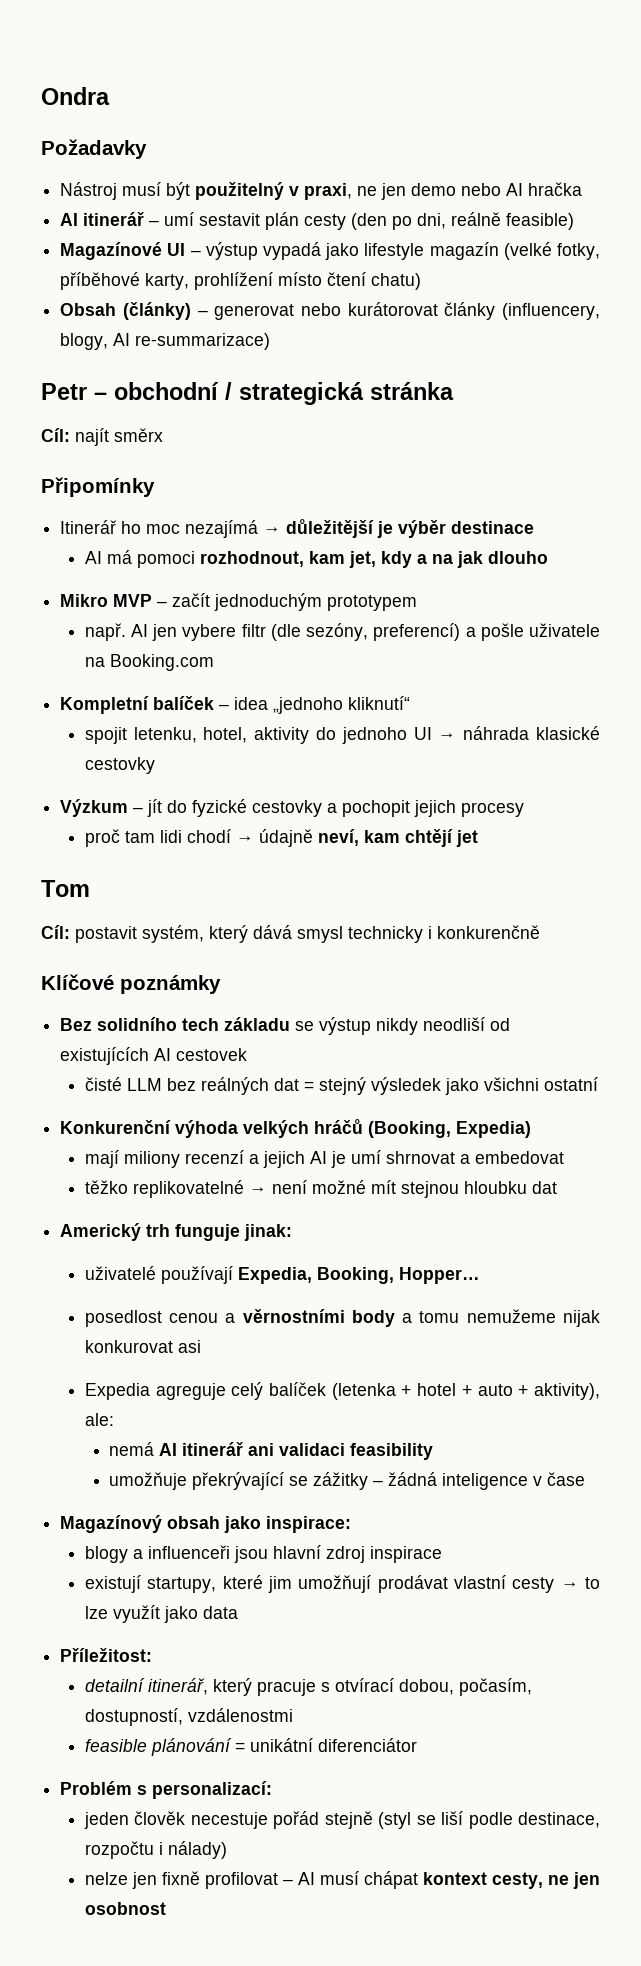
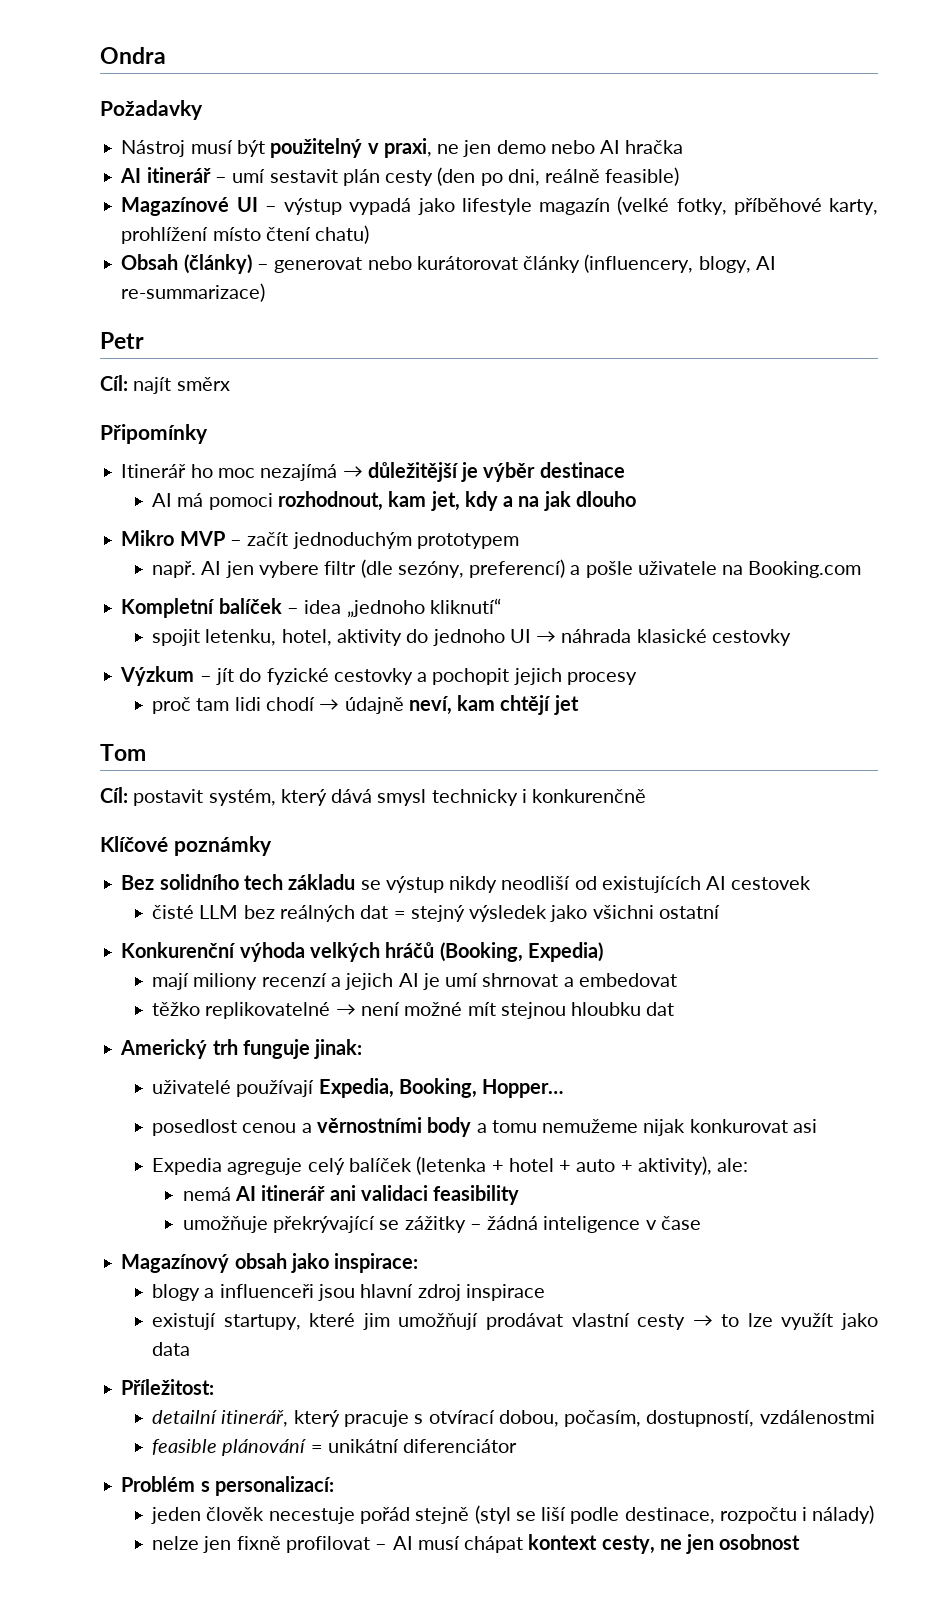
- Petr – obchodní / strategická stránka
+ Petr

